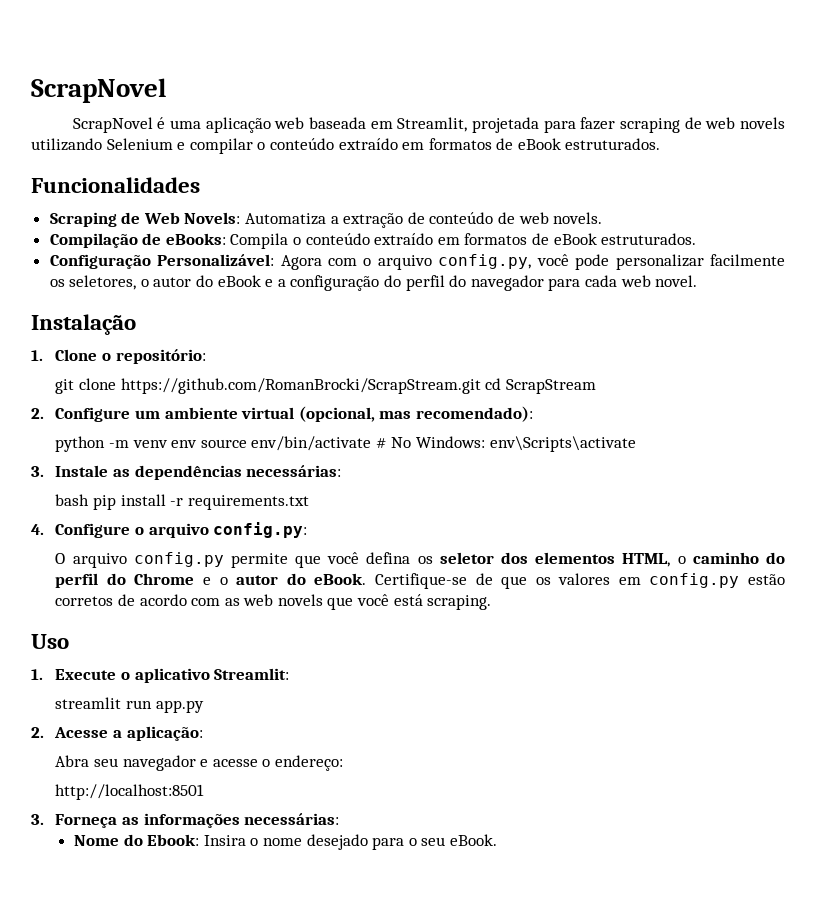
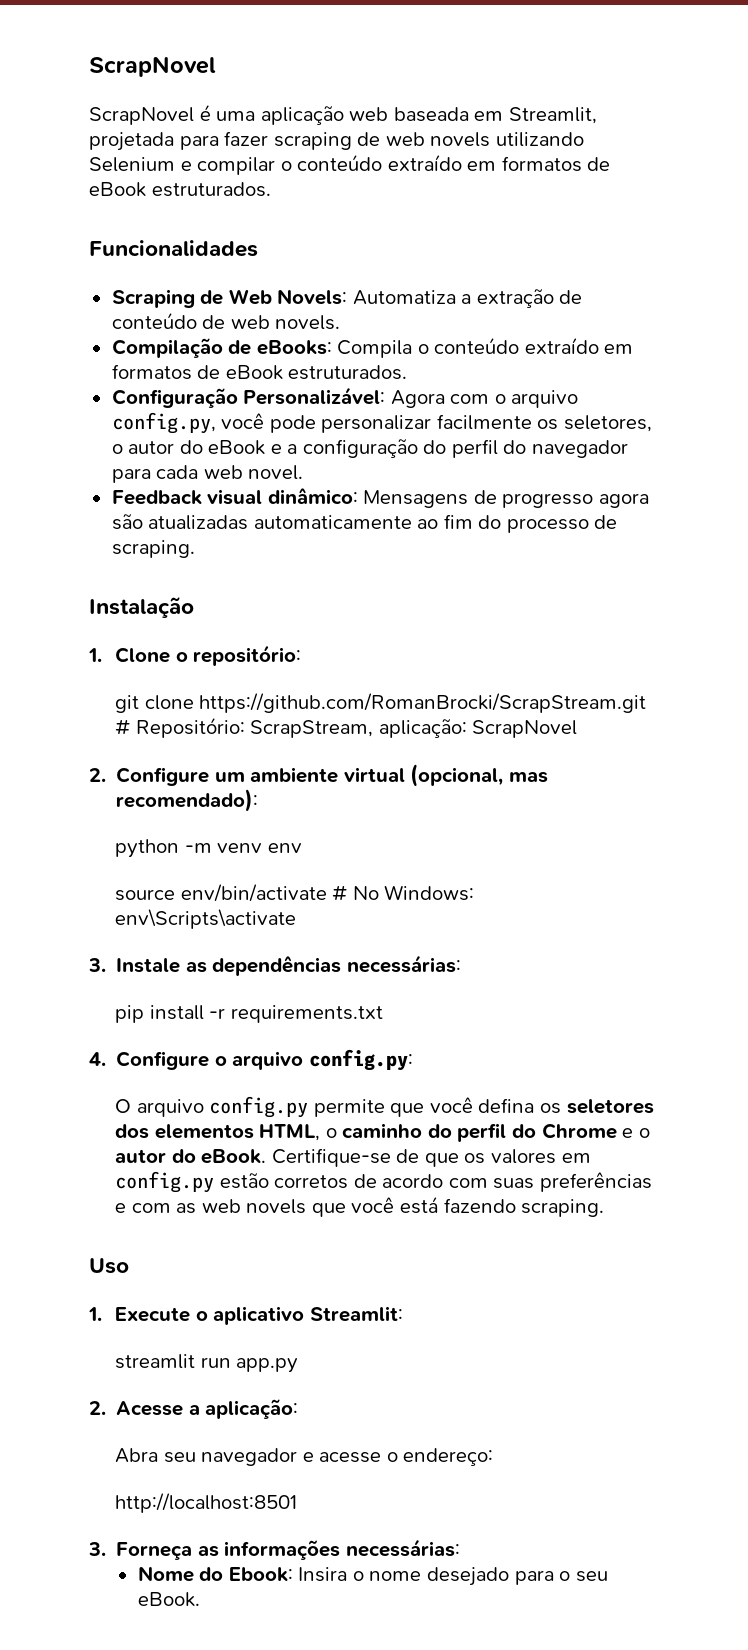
+ Feedback visual dinâmico: Mensagens de progresso agora são atualizadas automaticamente ao fim do processo de scraping.
- git clone https://github.com/RomanBrocki/ScrapStream.git cd ScrapStream
+ git clone https://github.com/RomanBrocki/ScrapStream.git # Repositório: ScrapStream, aplicação: ScrapNovel
- python -m venv env source env/bin/activate # No Windows: env\Scripts\activate
+ python -m venv env
+ source env/bin/activate # No Windows: env\Scripts\activate
- bash pip install -r requirements.txt
+ pip install -r requirements.txt
- O arquivo config.py permite que você defina os seletor dos elementos HTML, o caminho do perfil do Chrome e o autor do eBook.
+ O arquivo config.py permite que você defina os seletores dos elementos HTML, o caminho do perfil do Chrome e o autor do eBook.
- Certifique-se de que os valores em config.py estão corretos de acordo com as web novels que você está scraping.
+ Certifique-se de que os valores em config.py estão corretos de acordo com suas preferências e com as web novels que você está fazendo scraping.

